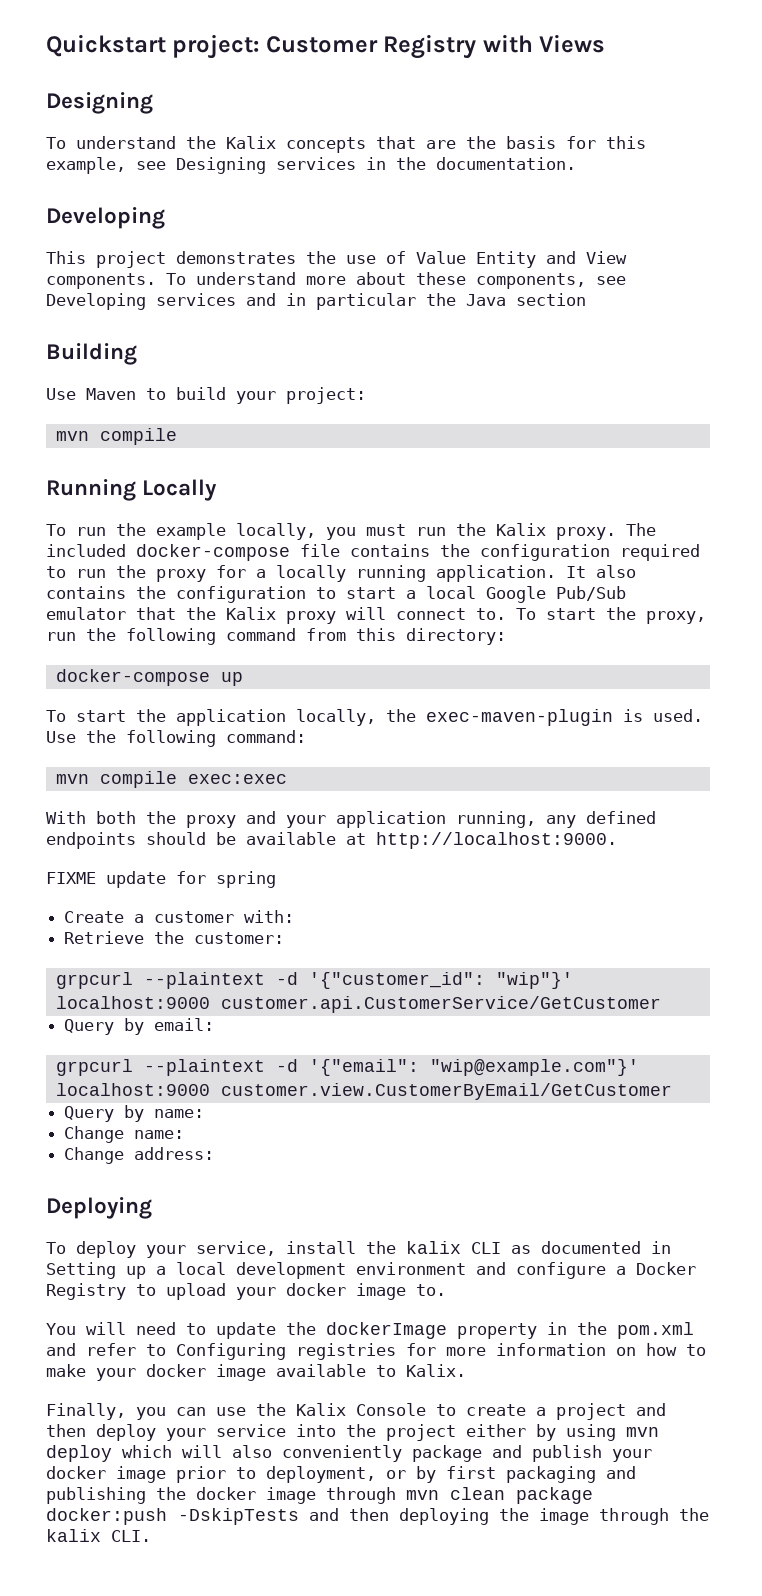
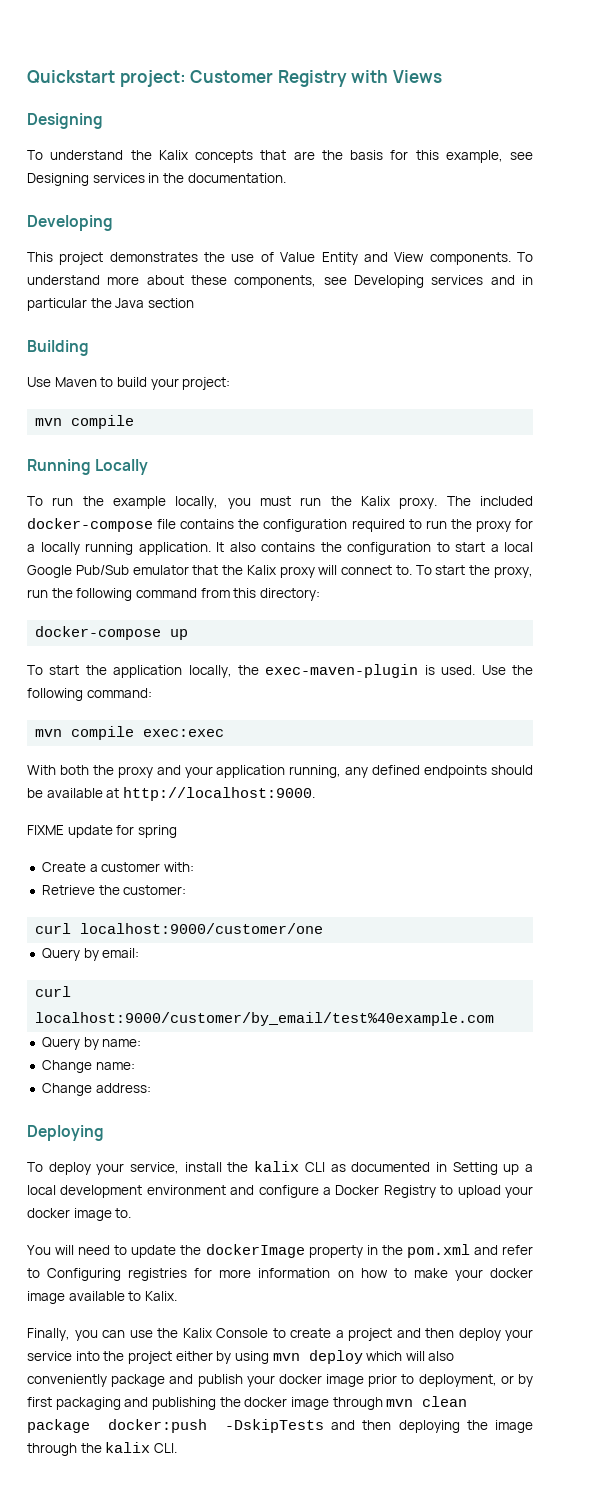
- grpcurl --plaintext -d '{"customer_id": "wip"}' localhost:9000 customer.api.CustomerService/GetCustomer
+ curl localhost:9000/customer/one
  Query by email:
- grpcurl --plaintext -d '{"email": "wip@example.com"}' localhost:9000 customer.view.CustomerByEmail/GetCustomer
+ curl localhost:9000/customer/by_email/test%40example.com

